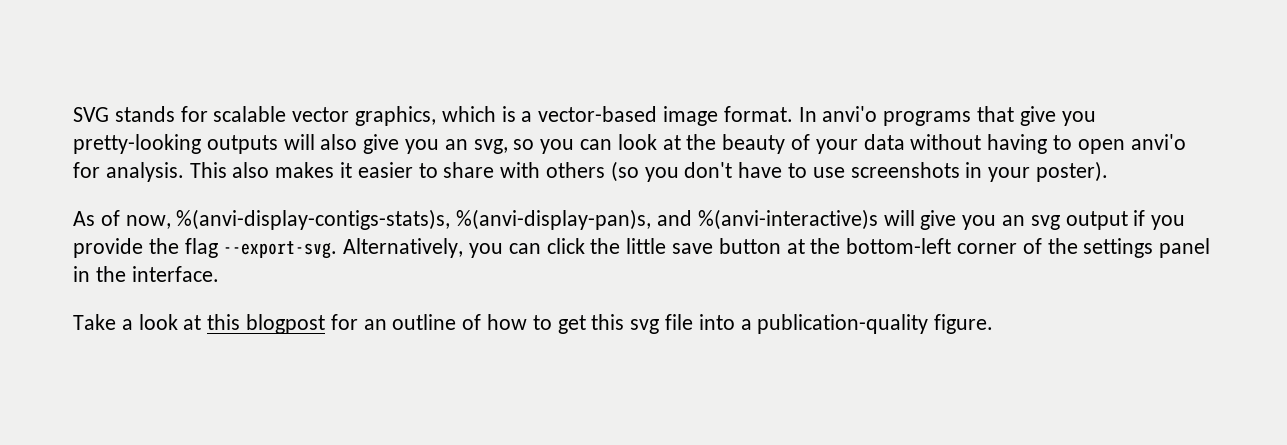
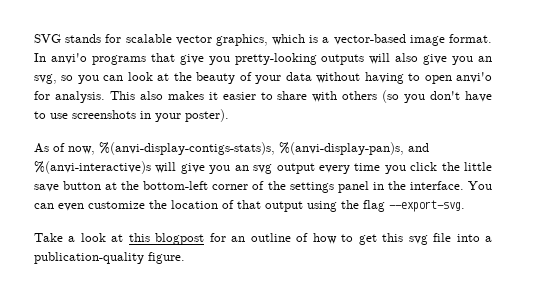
- As of now, %(anvi-display-contigs-stats)s, %(anvi-display-pan)s, and %(anvi-interactive)s will give you an svg output if you provide the flag --export-svg. Alternatively, you can click the little save button at the bottom-left corner of the settings panel in the interface.
+ As of now, %(anvi-display-contigs-stats)s, %(anvi-display-pan)s, and %(anvi-interactive)s will give you an svg output every time you click the little save button at the bottom-left corner of the settings panel in the interface. You can even customize the location of that output using the flag --export-svg.

